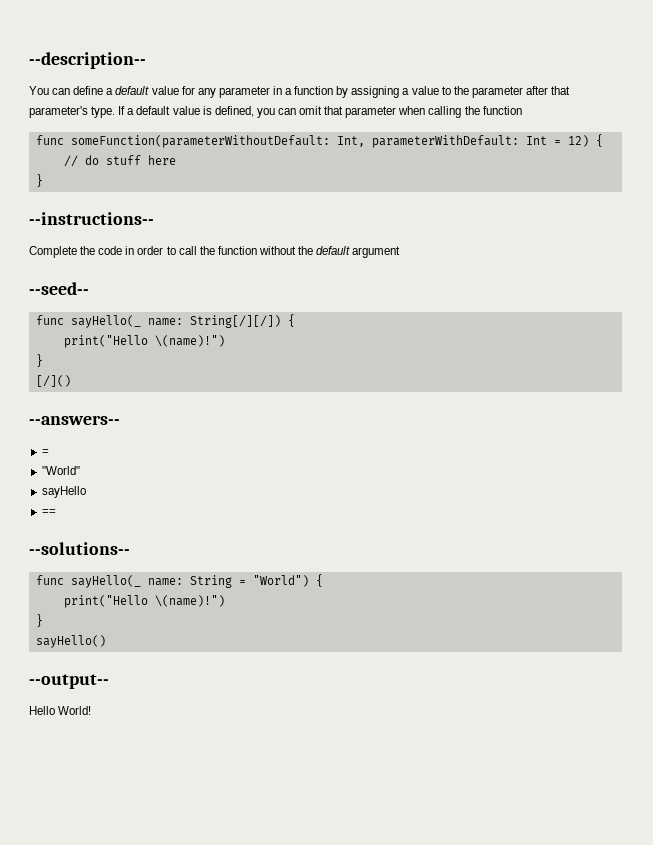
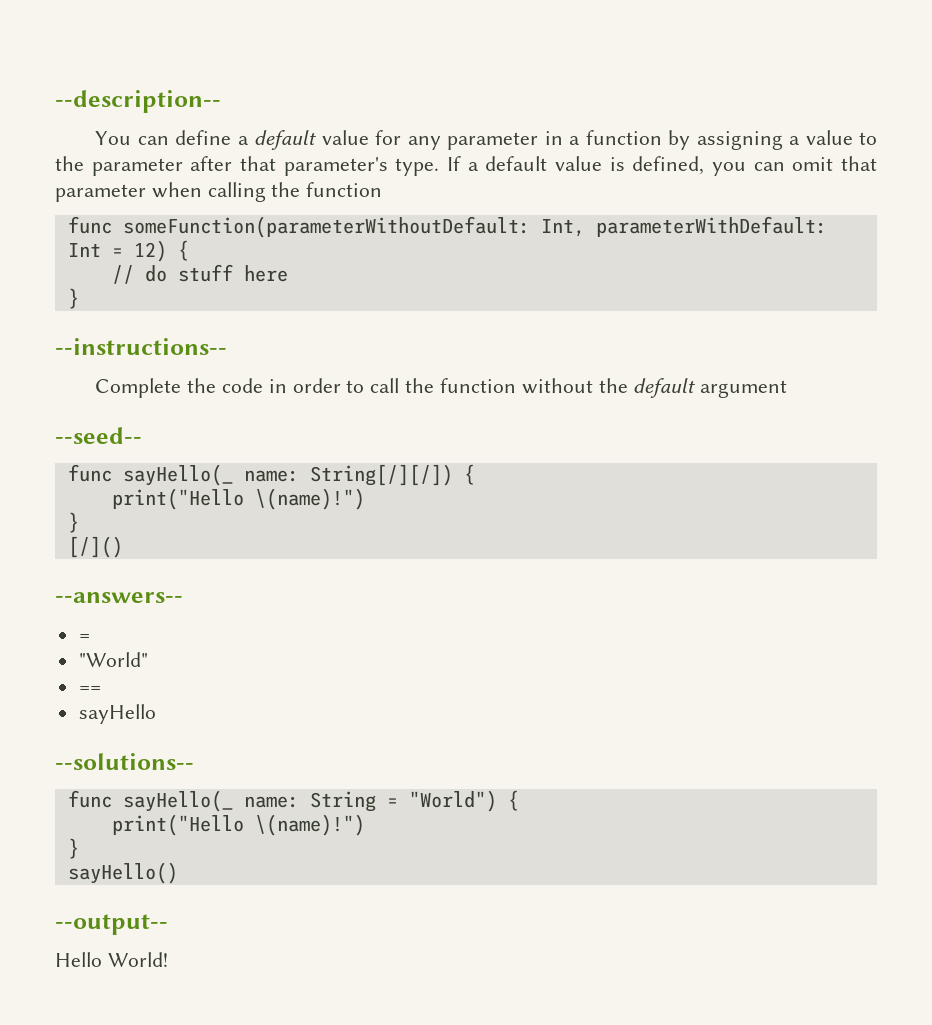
+ ==
- ==

